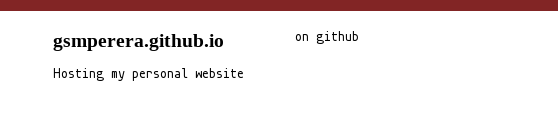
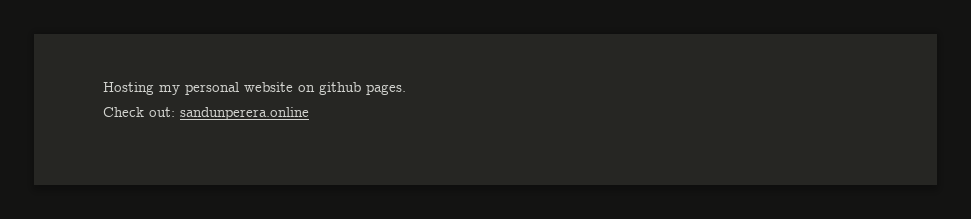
- gsmperera.github.io
- Hosting my personal website on github
+ Hosting my personal website on github pages.
+ Check out: sandunperera.online

